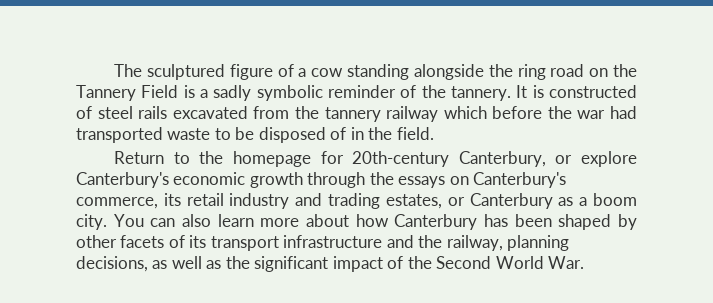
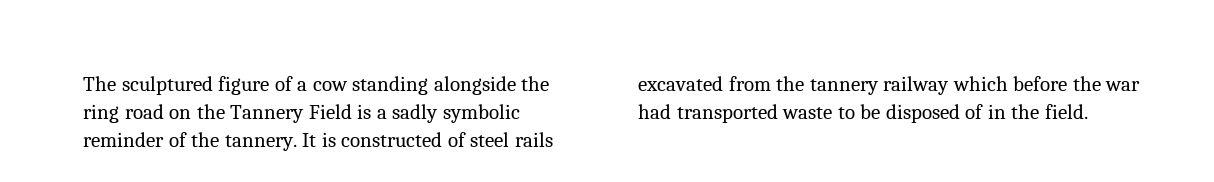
- Return to the homepage for 20th-century Canterbury, or explore Canterbury's economic growth through the essays on Canterbury's commerce, its retail industry and trading estates, or Canterbury as a boom city. You can also learn more about how Canterbury has been shaped by other facets of its transport infrastructure and the railway, planning decisions, as well as the significant impact of the Second World War.

